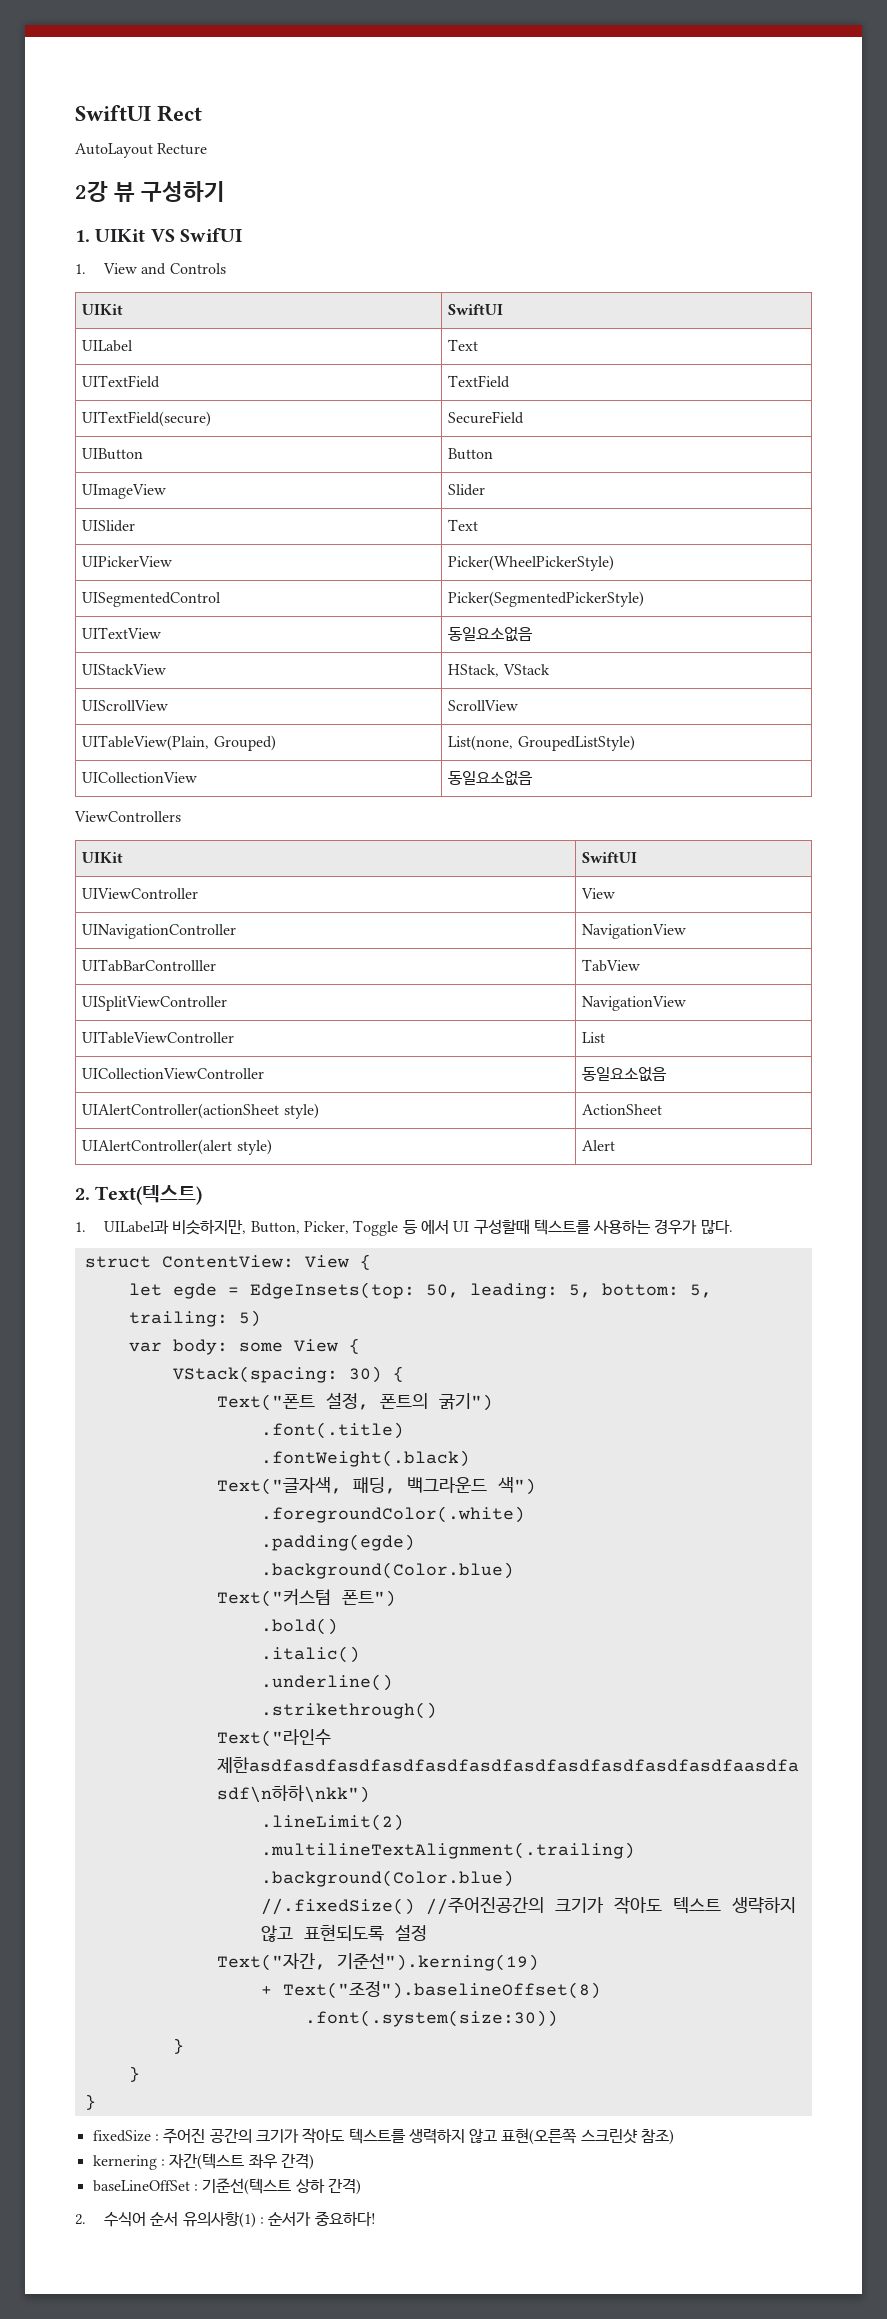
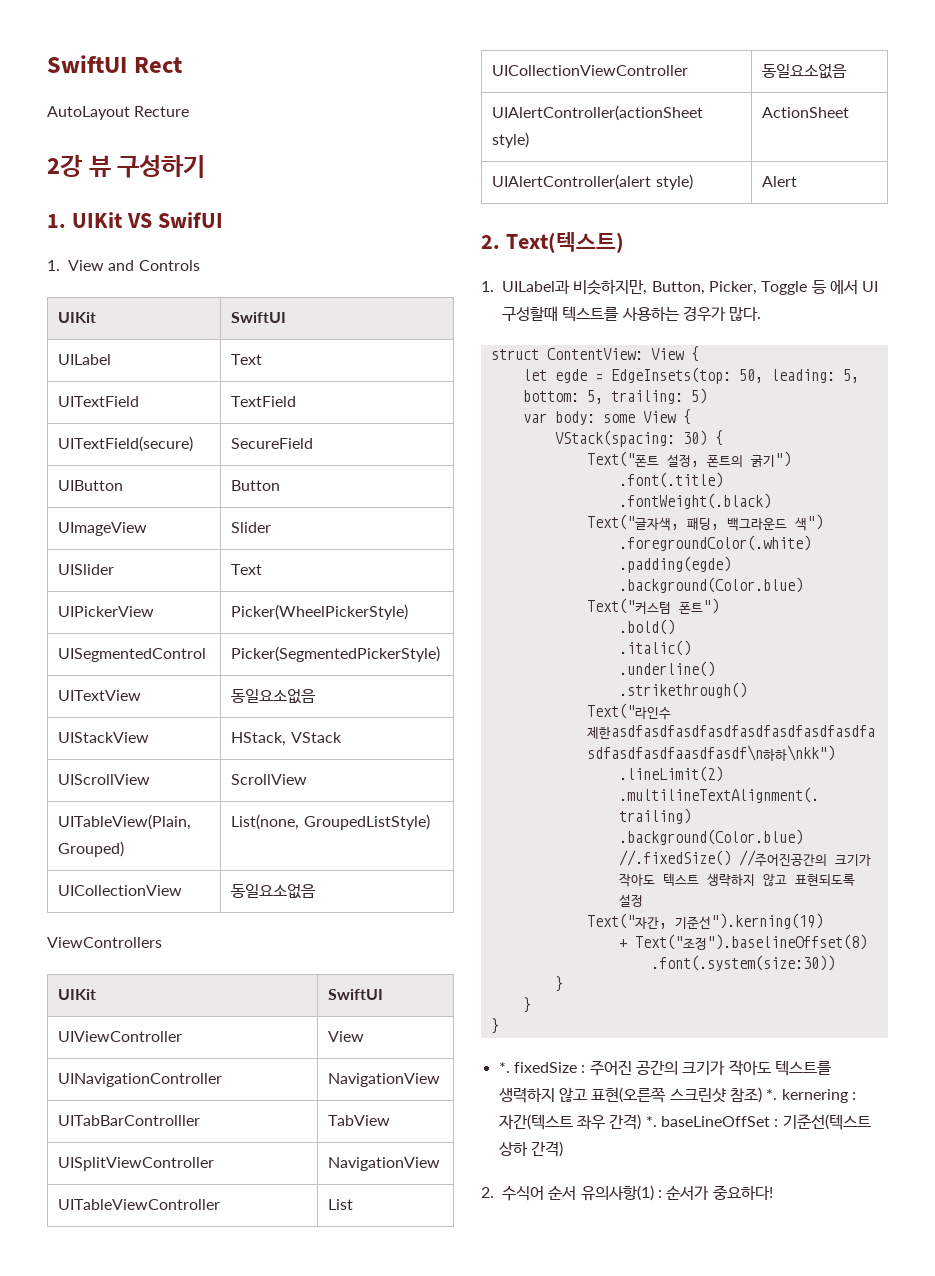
- fixedSize : 주어진 공간의 크기가 작아도 텍스트를 생력하지 않고 표현(오른쪽 스크린샷 참조)
- kernering : 자간(텍스트 좌우 간격)
- baseLineOffSet : 기준선(텍스트 상하 간격)
+ *. fixedSize : 주어진 공간의 크기가 작아도 텍스트를 생력하지 않고 표현(오른쪽 스크린샷 참조) *. kernering : 자간(텍스트 좌우 간격) *. baseLineOffSet : 기준선(텍스트 상하 간격)

